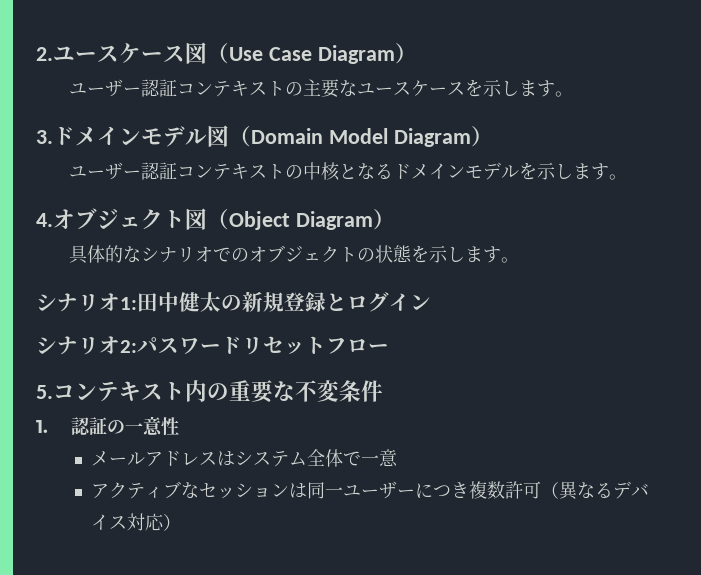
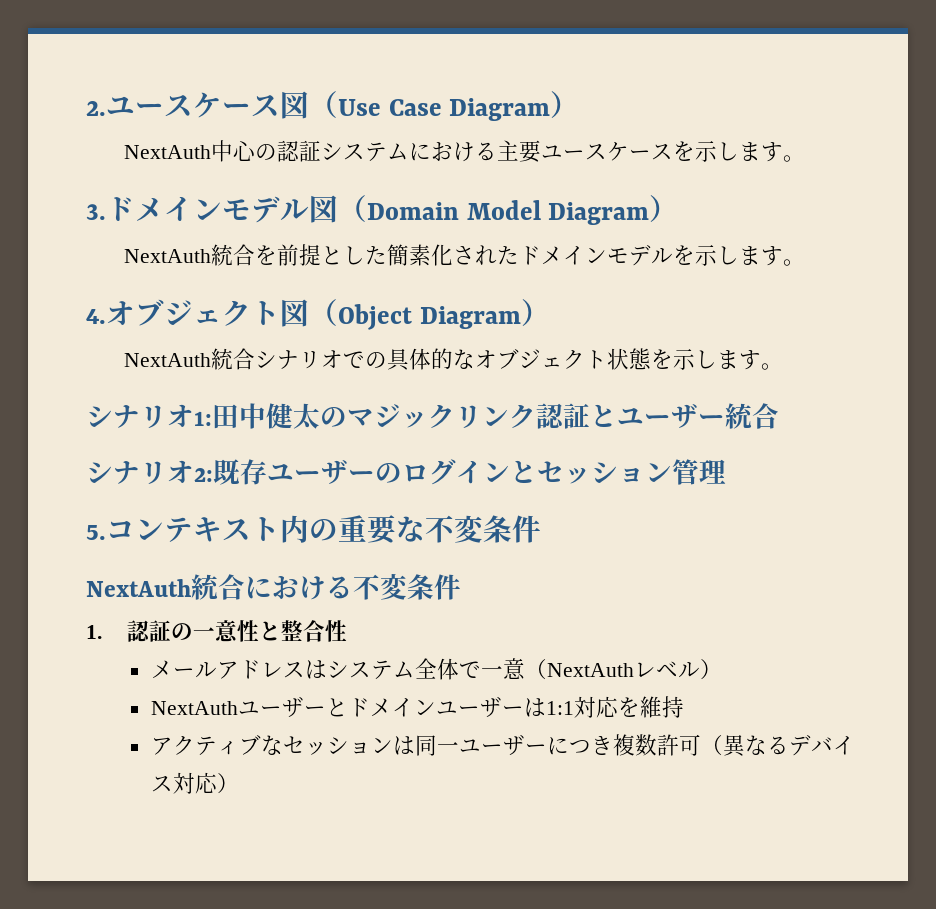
- ユーザー認証コンテキストの主要なユースケースを示します。
+ NextAuth中心の認証システムにおける主要ユースケースを示します。
- ユーザー認証コンテキストの中核となるドメインモデルを示します。
+ NextAuth統合を前提とした簡素化されたドメインモデルを示します。
- 具体的なシナリオでのオブジェクトの状態を示します。
+ NextAuth統合シナリオでの具体的なオブジェクト状態を示します。
- シナリオ1:田中健太の新規登録とログイン
- シナリオ2:パスワードリセットフロー
+ シナリオ1:田中健太のマジックリンク認証とユーザー統合
+ シナリオ2:既存ユーザーのログインとセッション管理
+ NextAuth統合における不変条件
- 1.認証の一意性
+ 1.認証の一意性と整合性
- メールアドレスはシステム全体で一意
+ メールアドレスはシステム全体で一意（NextAuthレベル）
+ NextAuthユーザーとドメインユーザーは1:1対応を維持

